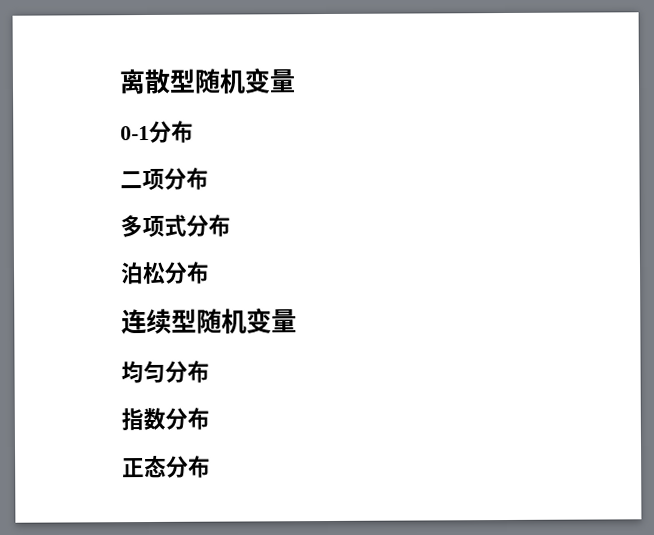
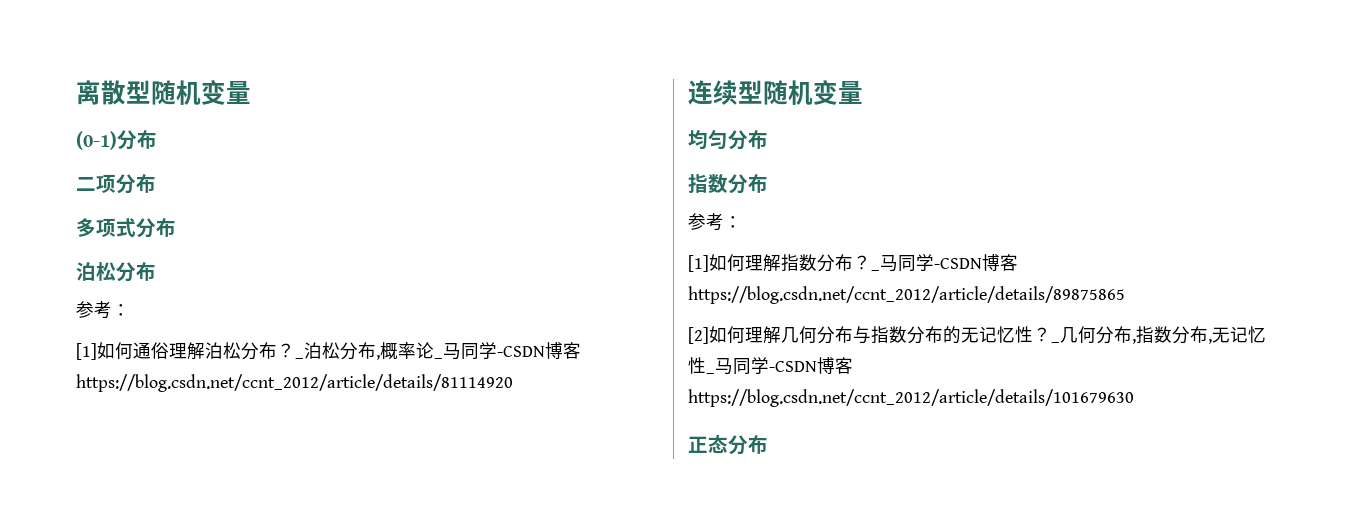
- 0-1分布
+ (0-1)分布
  多项式分布
  泊松分布
+ 参考：
+ [1]如何通俗理解泊松分布？_泊松分布,概率论_马同学-CSDN博客https://blog.csdn.net/ccnt_2012/article/details/81114920
  均匀分布
  指数分布
+ 参考：
+ [1]如何理解指数分布？_马同学-CSDN博客https://blog.csdn.net/ccnt_2012/article/details/89875865
+ [2]如何理解几何分布与指数分布的无记忆性？_几何分布,指数分布,无记忆性_马同学-CSDN博客https://blog.csdn.net/ccnt_2012/article/details/101679630

